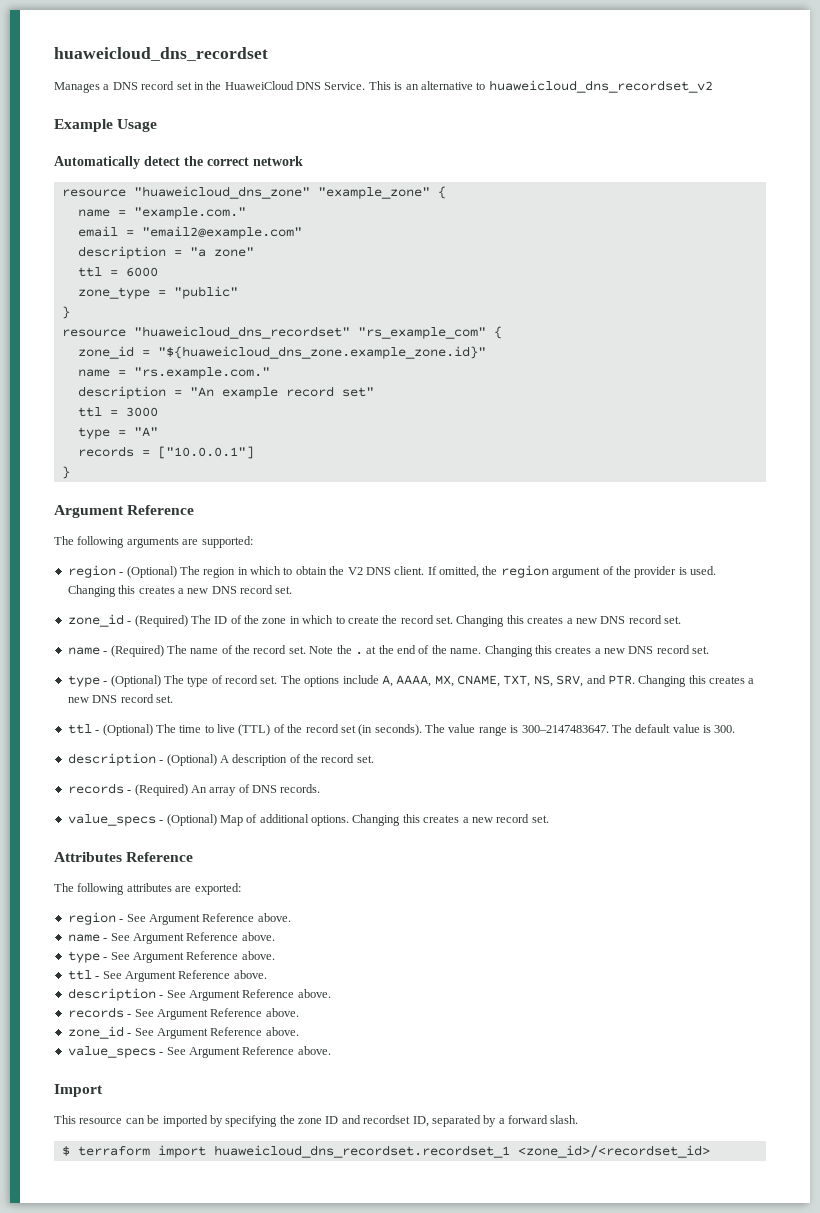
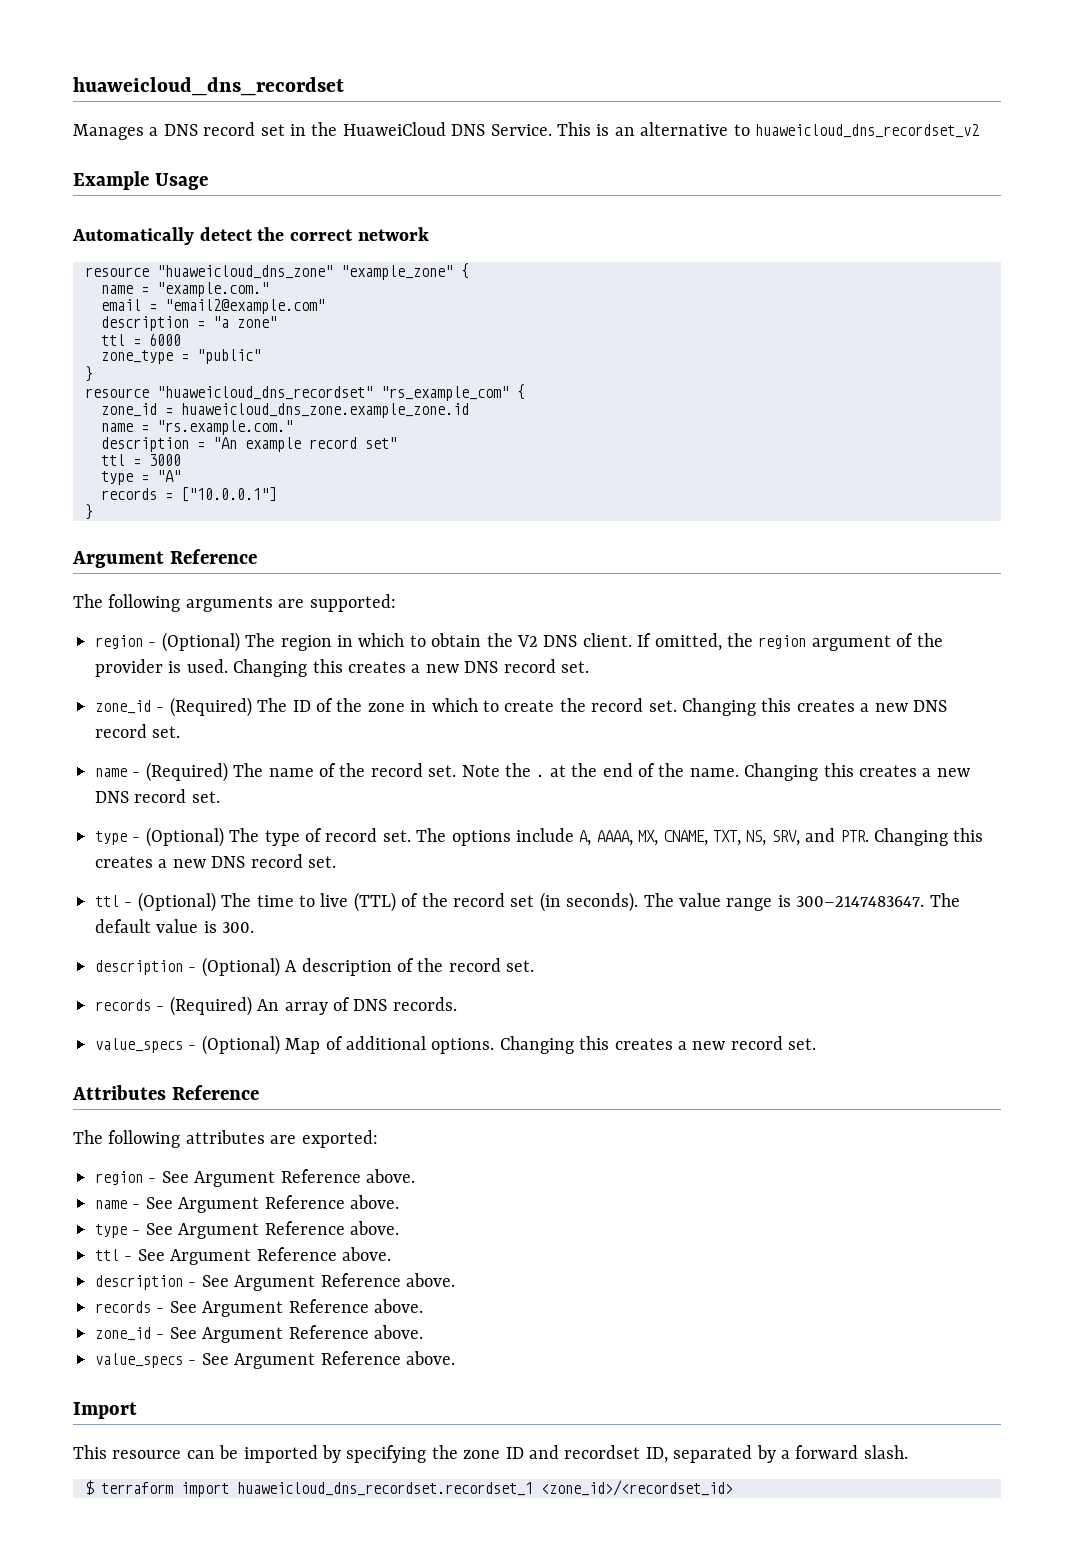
- zone_id = "${huaweicloud_dns_zone.example_zone.id}"
+ zone_id = huaweicloud_dns_zone.example_zone.id

